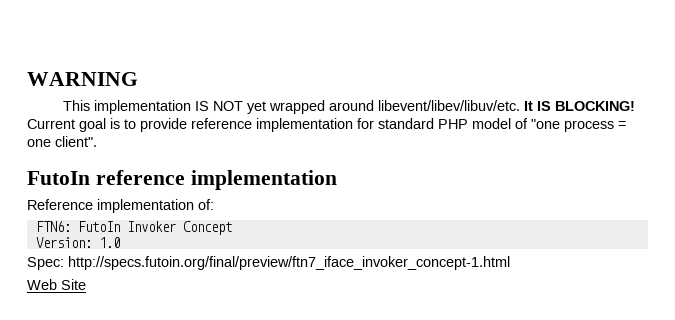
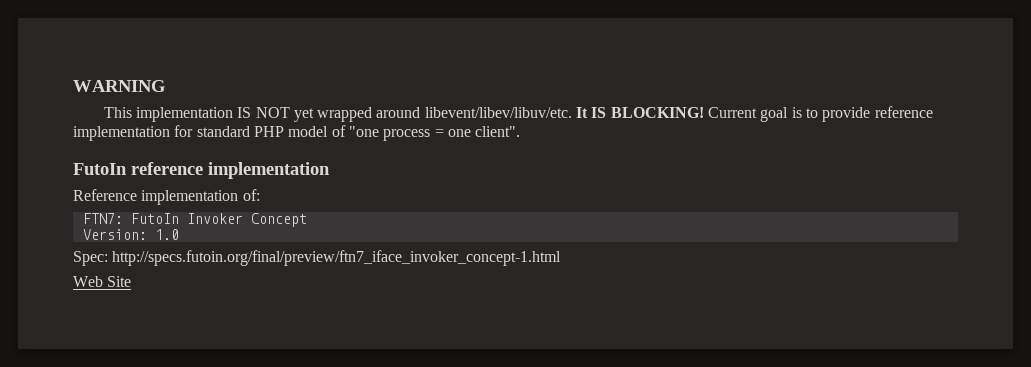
- FTN6: FutoIn Invoker Concept
+ FTN7: FutoIn Invoker Concept

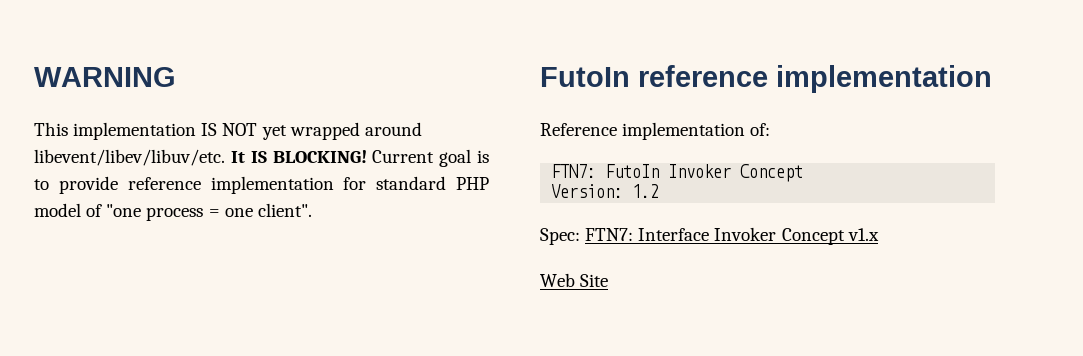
- Version: 1.0
+ Version: 1.2
- Spec: http://specs.futoin.org/final/preview/ftn7_iface_invoker_concept-1.html
+ Spec: FTN7: Interface Invoker Concept v1.x

